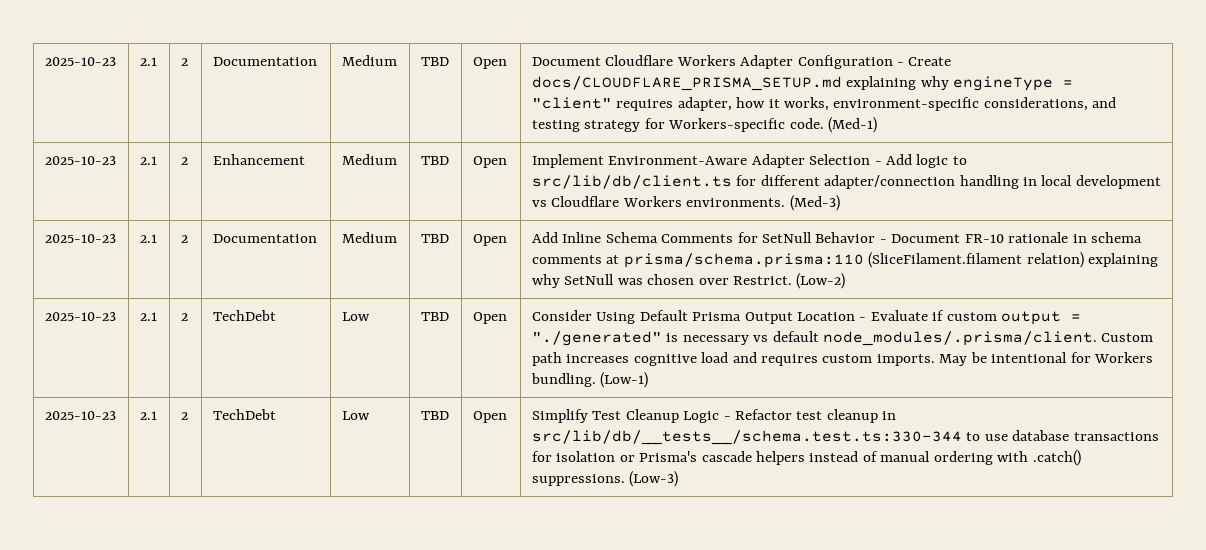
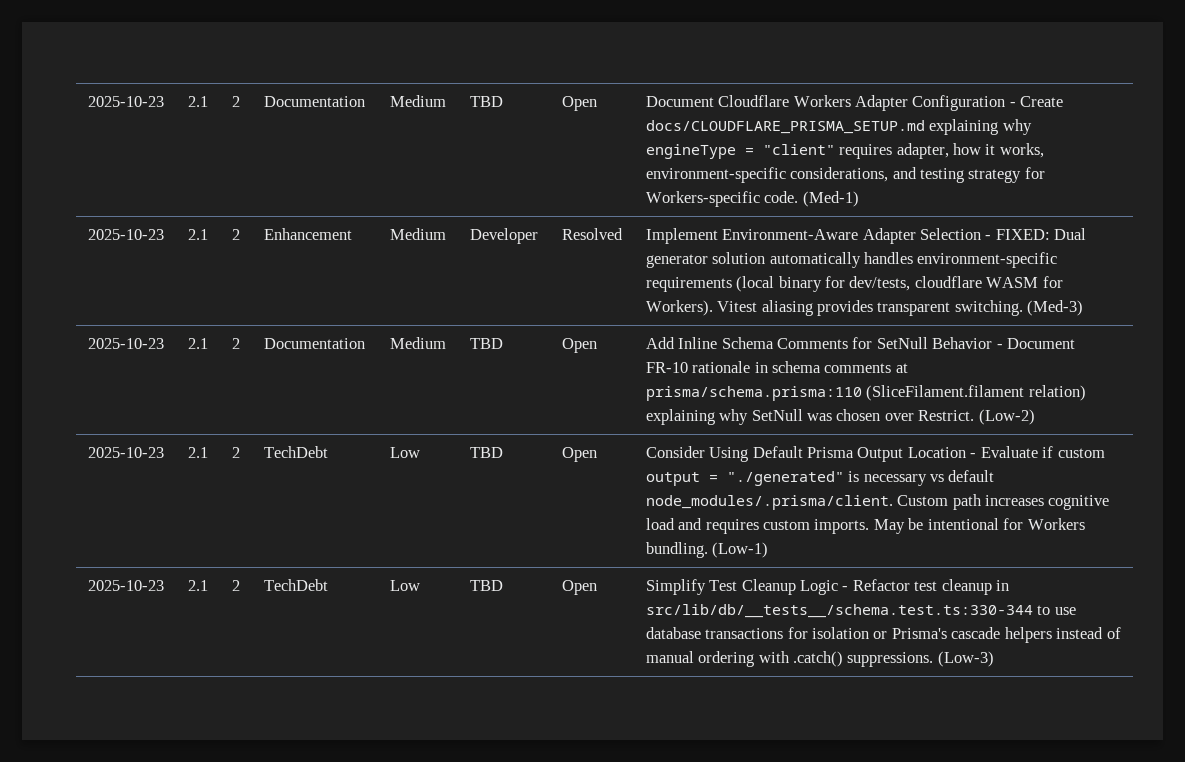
- 2025-10-23 | 2.1 | 2 | Enhancement | Medium | TBD | Open | Implement Environment-Aware Adapter Selection - Add logic to src/lib/db/client.ts for different adapter/connection handling in local development vs Cloudflare Workers environments. (Med-3)
+ 2025-10-23 | 2.1 | 2 | Enhancement | Medium | Developer | Resolved | Implement Environment-Aware Adapter Selection - FIXED: Dual generator solution automatically handles environment-specific requirements (local binary for dev/tests, cloudflare WASM for Workers). Vitest aliasing provides transparent switching. (Med-3)

